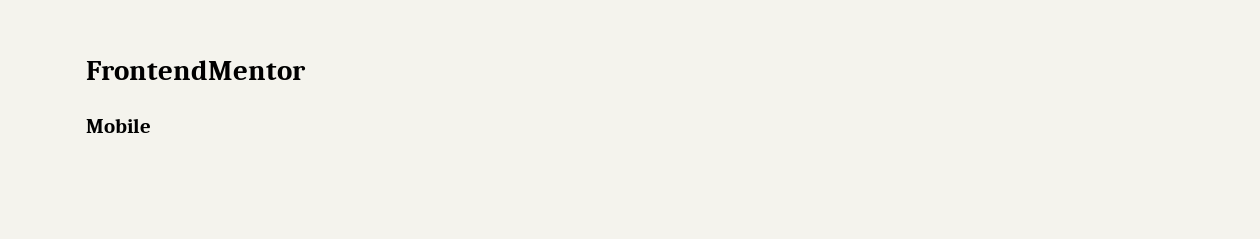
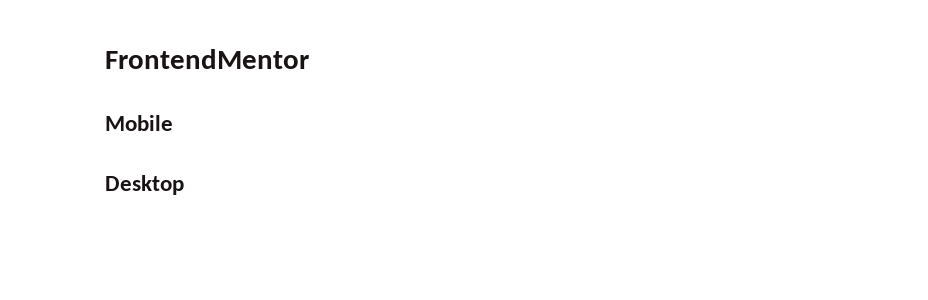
+ Desktop

